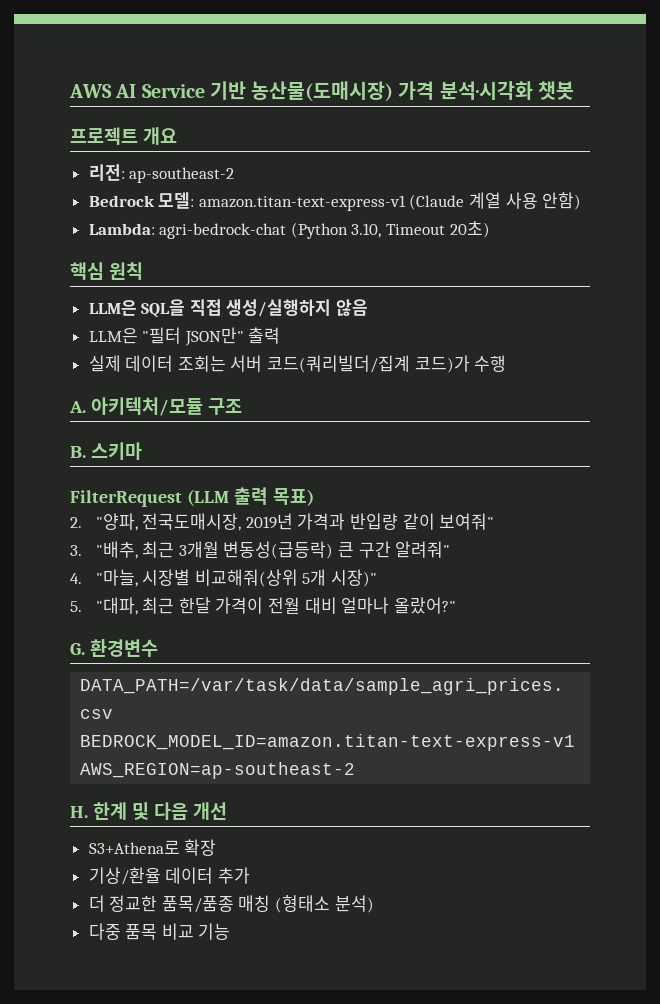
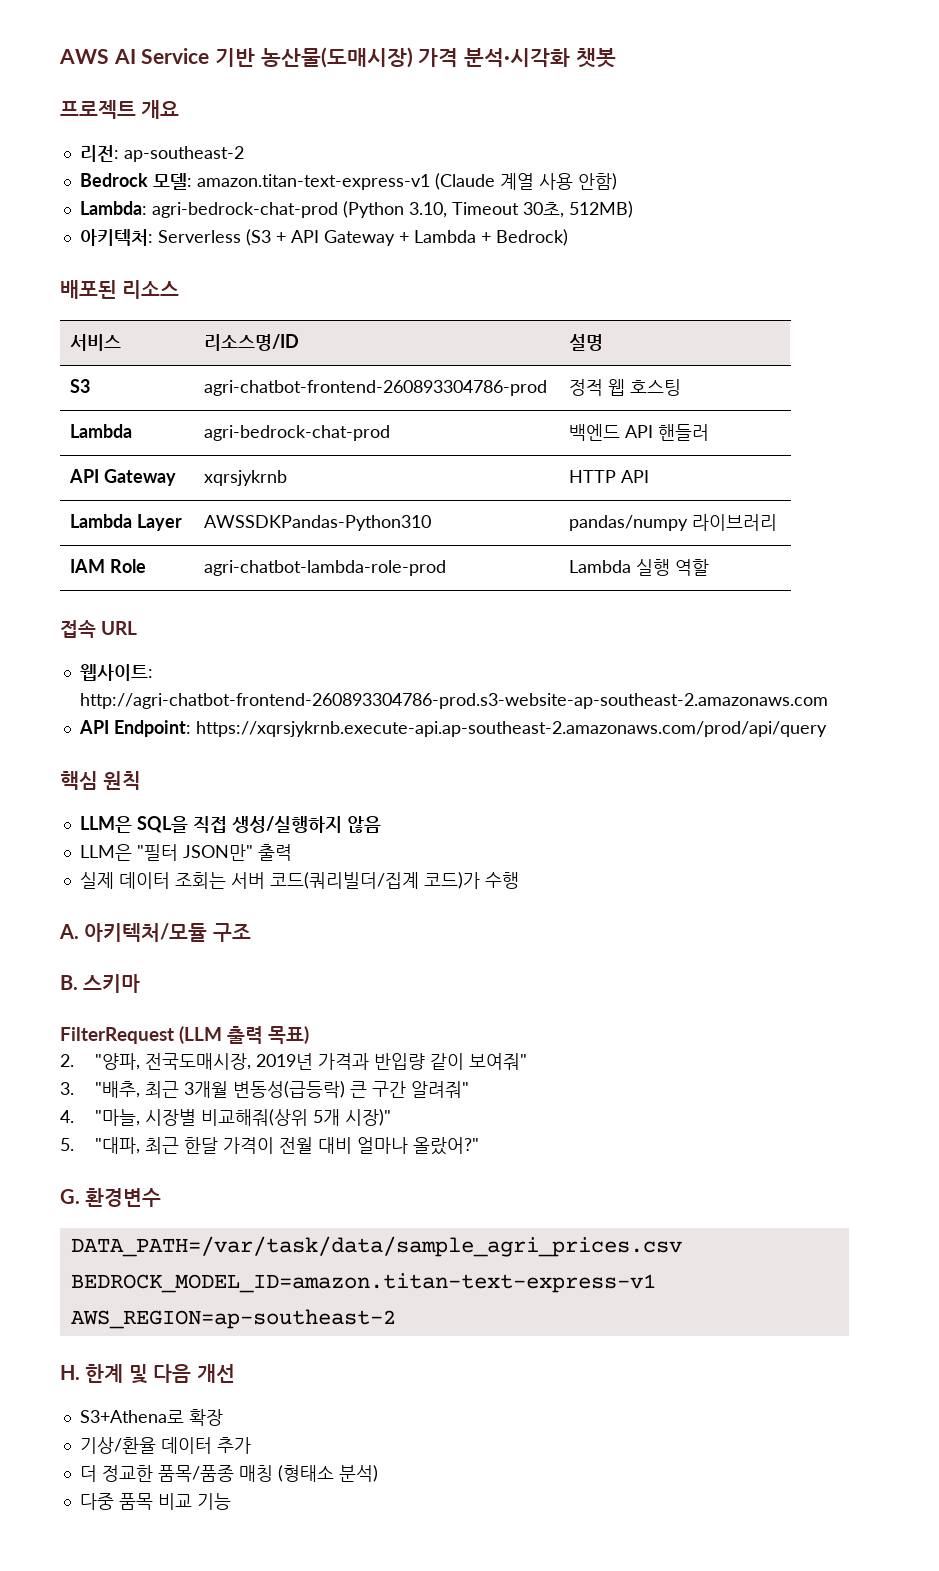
- Lambda: agri-bedrock-chat (Python 3.10, Timeout 20초)
+ Lambda: agri-bedrock-chat-prod (Python 3.10, Timeout 30초, 512MB)
+ 아키텍처: Serverless (S3 + API Gateway + Lambda + Bedrock)
+ 배포된 리소스
+ 서비스 | 리소스명/ID | 설명
+ S3 | agri-chatbot-frontend-260893304786-prod | 정적 웹 호스팅
+ Lambda | agri-bedrock-chat-prod | 백엔드 API 핸들러
+ API Gateway | xqrsjykrnb | HTTP API
+ Lambda Layer | AWSSDKPandas-Python310 | pandas/numpy 라이브러리
+ IAM Role | agri-chatbot-lambda-role-prod | Lambda 실행 역할
+ 접속 URL
+ 웹사이트: http://agri-chatbot-frontend-260893304786-prod.s3-website-ap-southeast-2.amazonaws.com
+ API Endpoint: https://xqrsjykrnb.execute-api.ap-southeast-2.amazonaws.com/prod/api/query

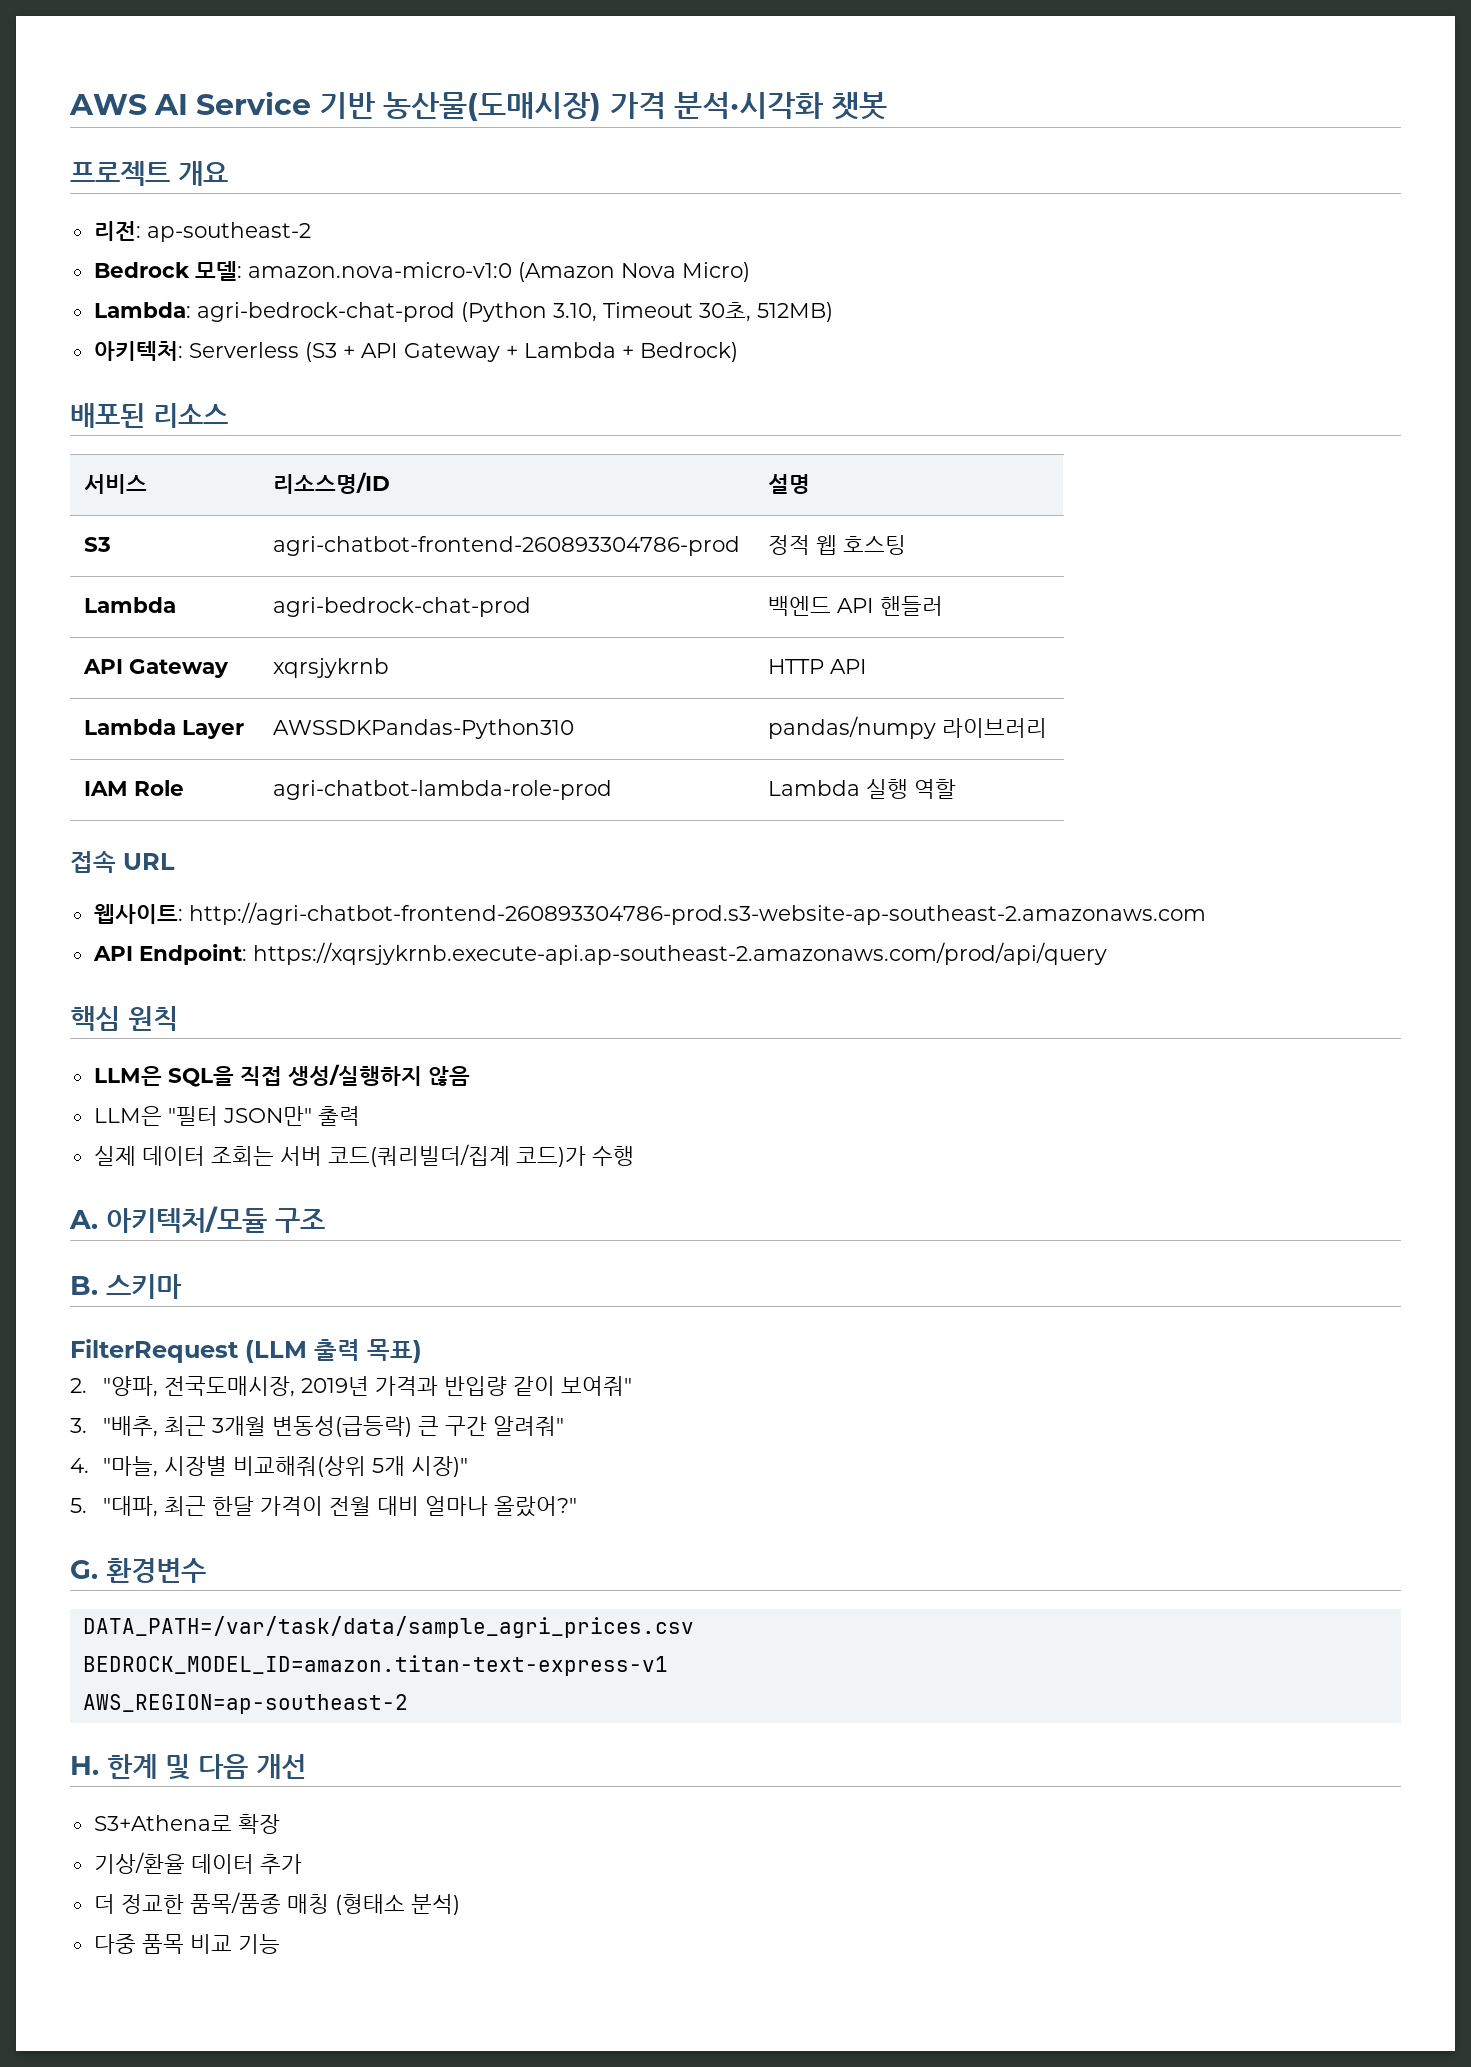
- Bedrock 모델: amazon.titan-text-express-v1 (Claude 계열 사용 안함)
+ Bedrock 모델: amazon.nova-micro-v1:0 (Amazon Nova Micro)

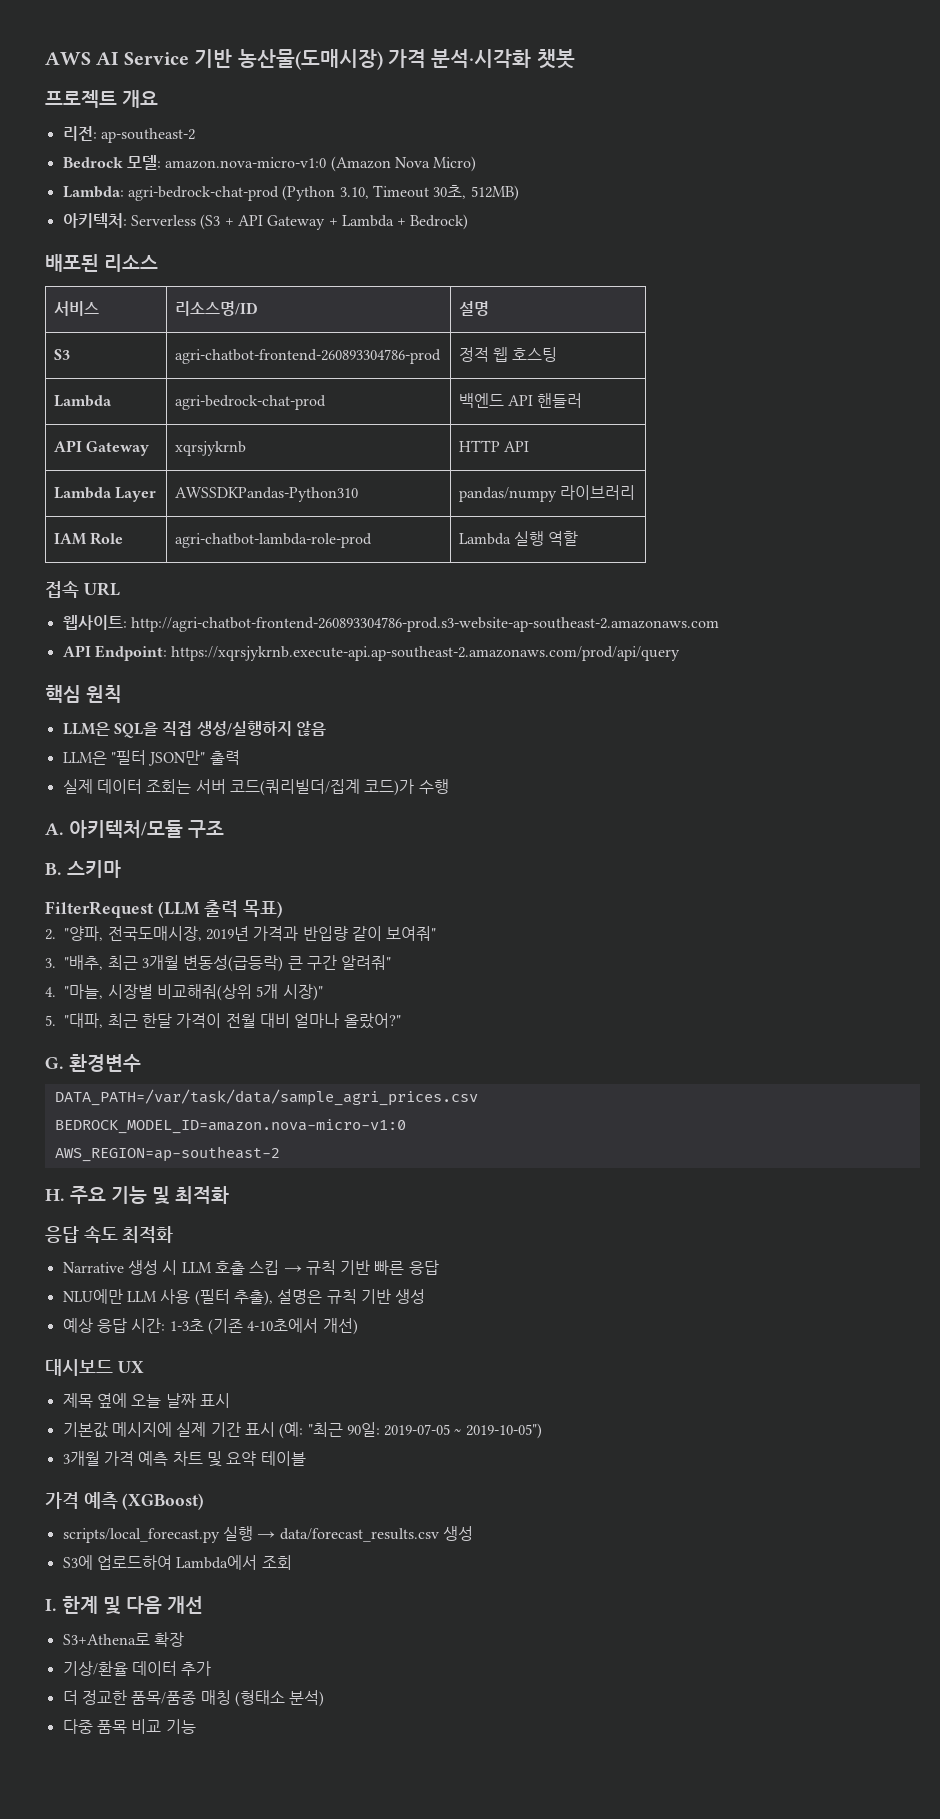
- BEDROCK_MODEL_ID=amazon.titan-text-express-v1
+ BEDROCK_MODEL_ID=amazon.nova-micro-v1:0
- H. 한계 및 다음 개선
+ H. 주요 기능 및 최적화
+ 응답 속도 최적화
+ Narrative 생성 시 LLM 호출 스킵 → 규칙 기반 빠른 응답
+ NLU에만 LLM 사용 (필터 추출), 설명은 규칙 기반 생성
+ 예상 응답 시간: 1-3초 (기존 4-10초에서 개선)
+ 대시보드 UX
+ 제목 옆에 오늘 날짜 표시
+ 기본값 메시지에 실제 기간 표시 (예: "최근 90일: 2019-07-05 ~ 2019-10-05")
+ 3개월 가격 예측 차트 및 요약 테이블
+ 가격 예측 (XGBoost)
+ scripts/local_forecast.py 실행 → data/forecast_results.csv 생성
+ S3에 업로드하여 Lambda에서 조회
+ I. 한계 및 다음 개선

